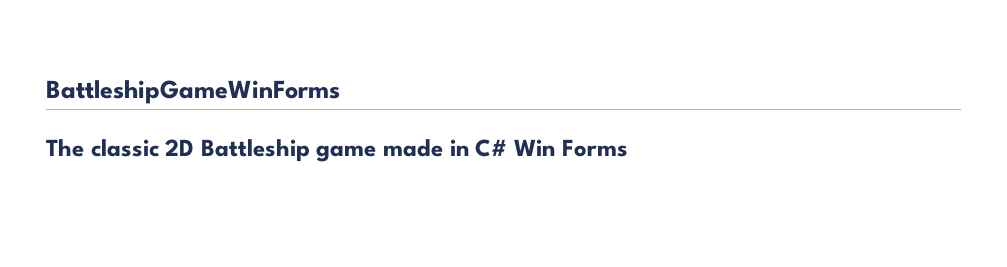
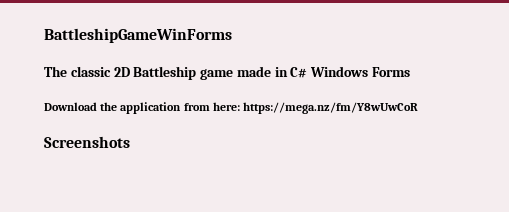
- The classic 2D Battleship game made in C# Win Forms
+ The classic 2D Battleship game made in C# Windows Forms
+ Download the application from here: https://mega.nz/fm/Y8wUwCoR
+ Screenshots

